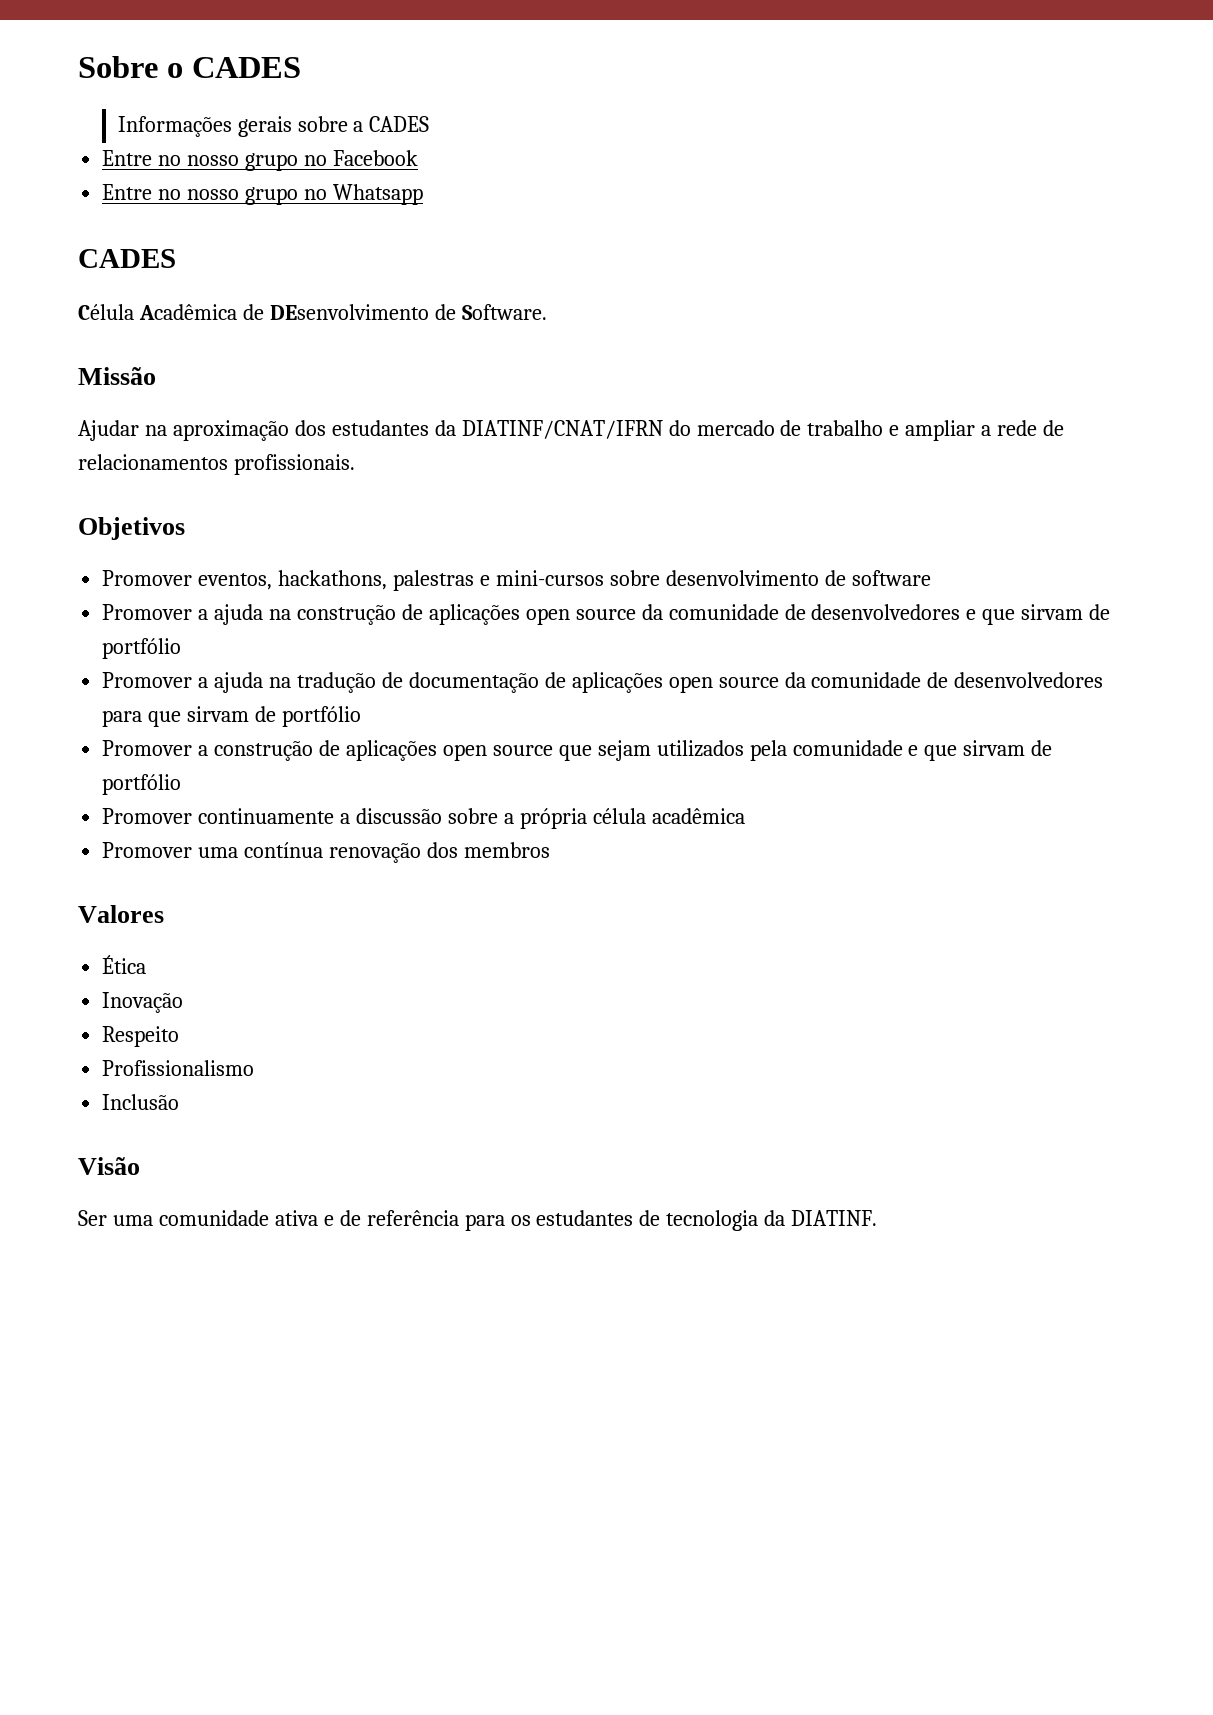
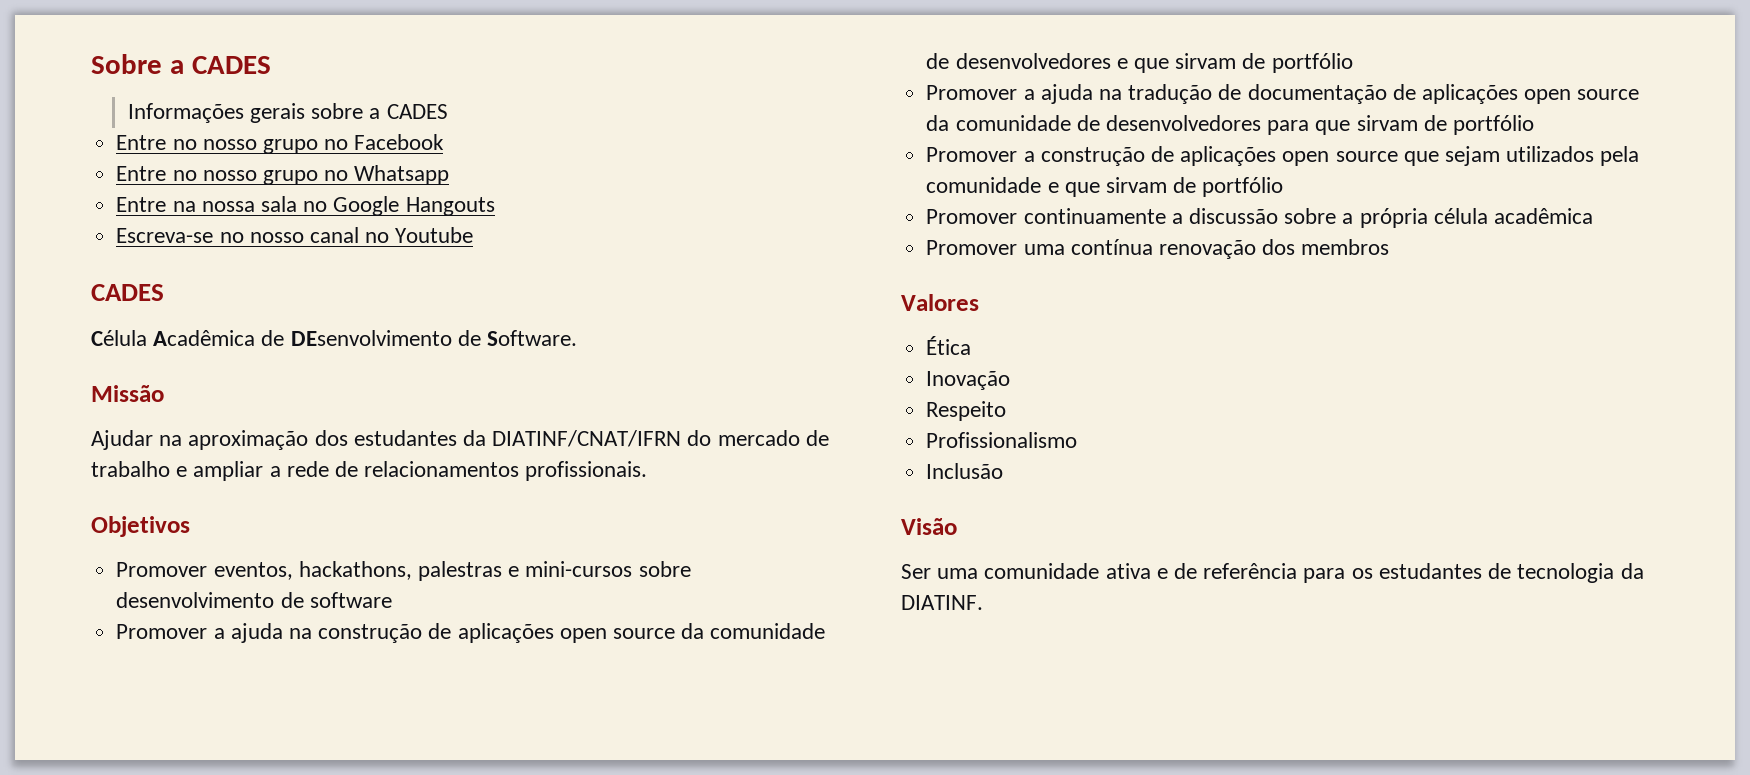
- Sobre o CADES
+ Sobre a CADES
+ Entre na nossa sala no Google Hangouts
+ Escreva-se no nosso canal no Youtube

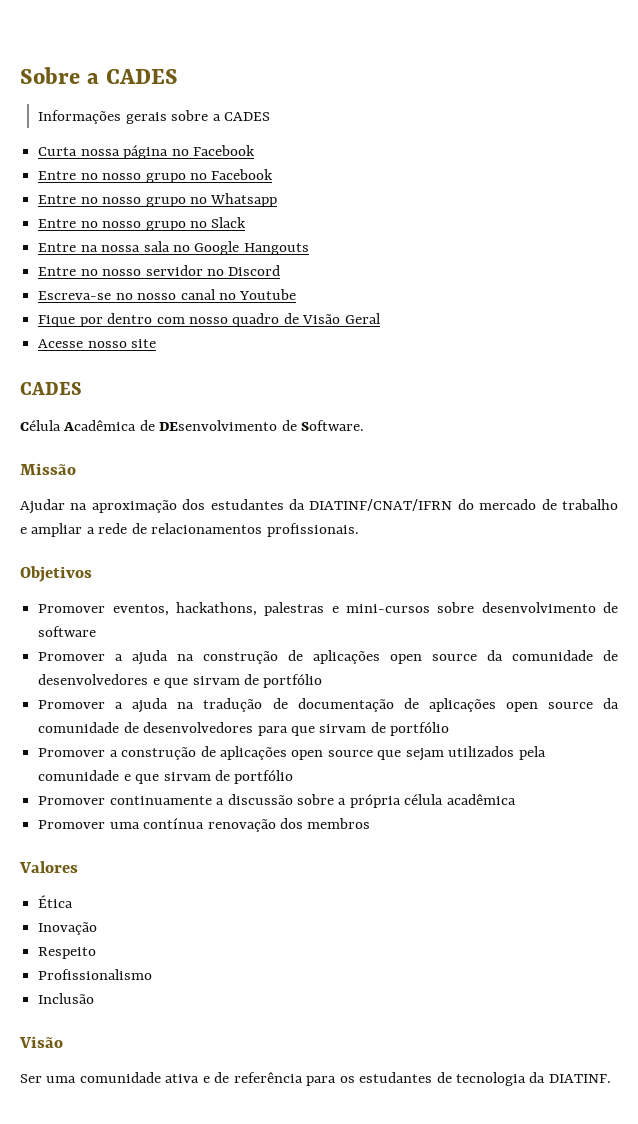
+ Curta nossa página no Facebook
+ Entre no nosso grupo no Slack
+ Entre no nosso servidor no Discord
+ Fique por dentro com nosso quadro de Visão Geral
+ Acesse nosso site

